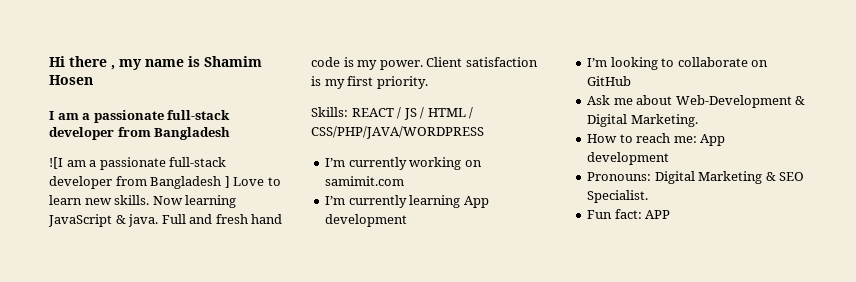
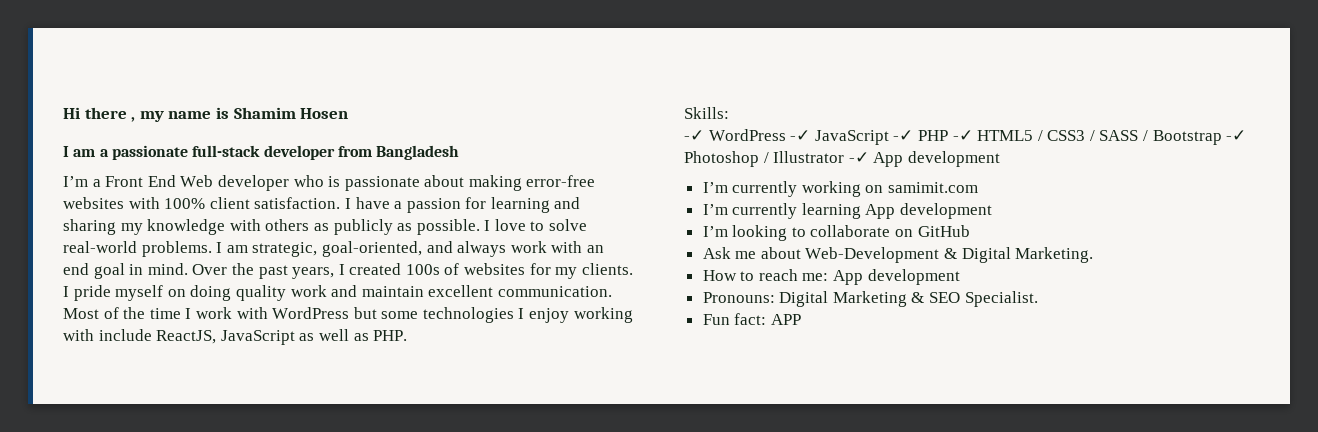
- ![I am a passionate full-stack developer from Bangladesh ] Love to learn new skills. Now learning JavaScript & java. Full and fresh hand code is my power. Client satisfaction is my first priority.
- Skills: REACT / JS / HTML / CSS/PHP/JAVA/WORDPRESS
+ I’m a Front End Web developer who is passionate about making error-free websites with 100% client satisfaction. I have a passion for learning and sharing my knowledge with others as publicly as possible. I love to solve real-world problems. I am strategic, goal-oriented, and always work with an end goal in mind. Over the past years, I created 100s of websites for my clients. I pride myself on doing quality work and maintain excellent communication. Most of the time I work with WordPress but some technologies I enjoy working with include ReactJS, JavaScript as well as PHP.
+ Skills:
+ -✓ WordPress -✓ JavaScript -✓ PHP -✓ HTML5 / CSS3 / SASS / Bootstrap -✓ Photoshop / Illustrator -✓ App development

